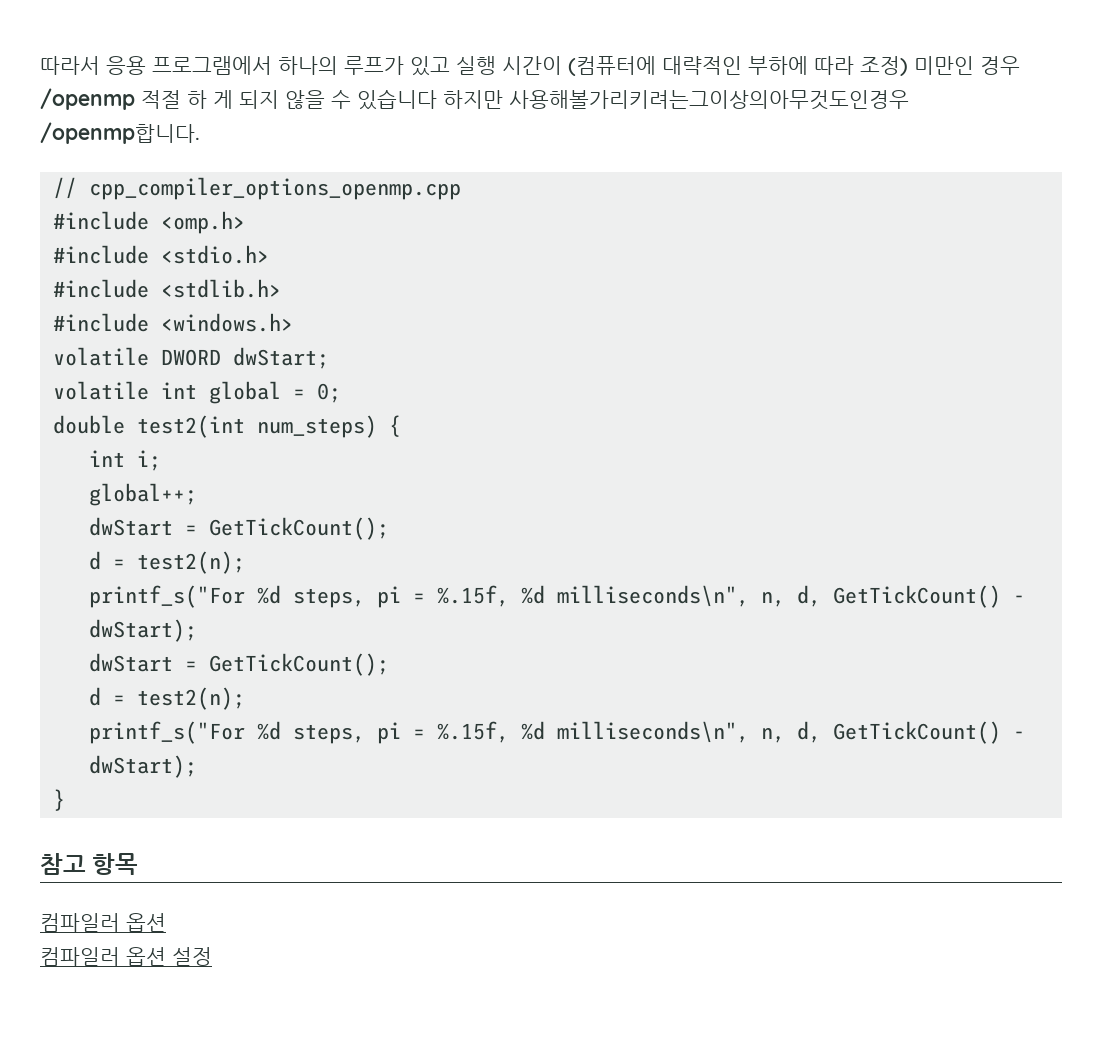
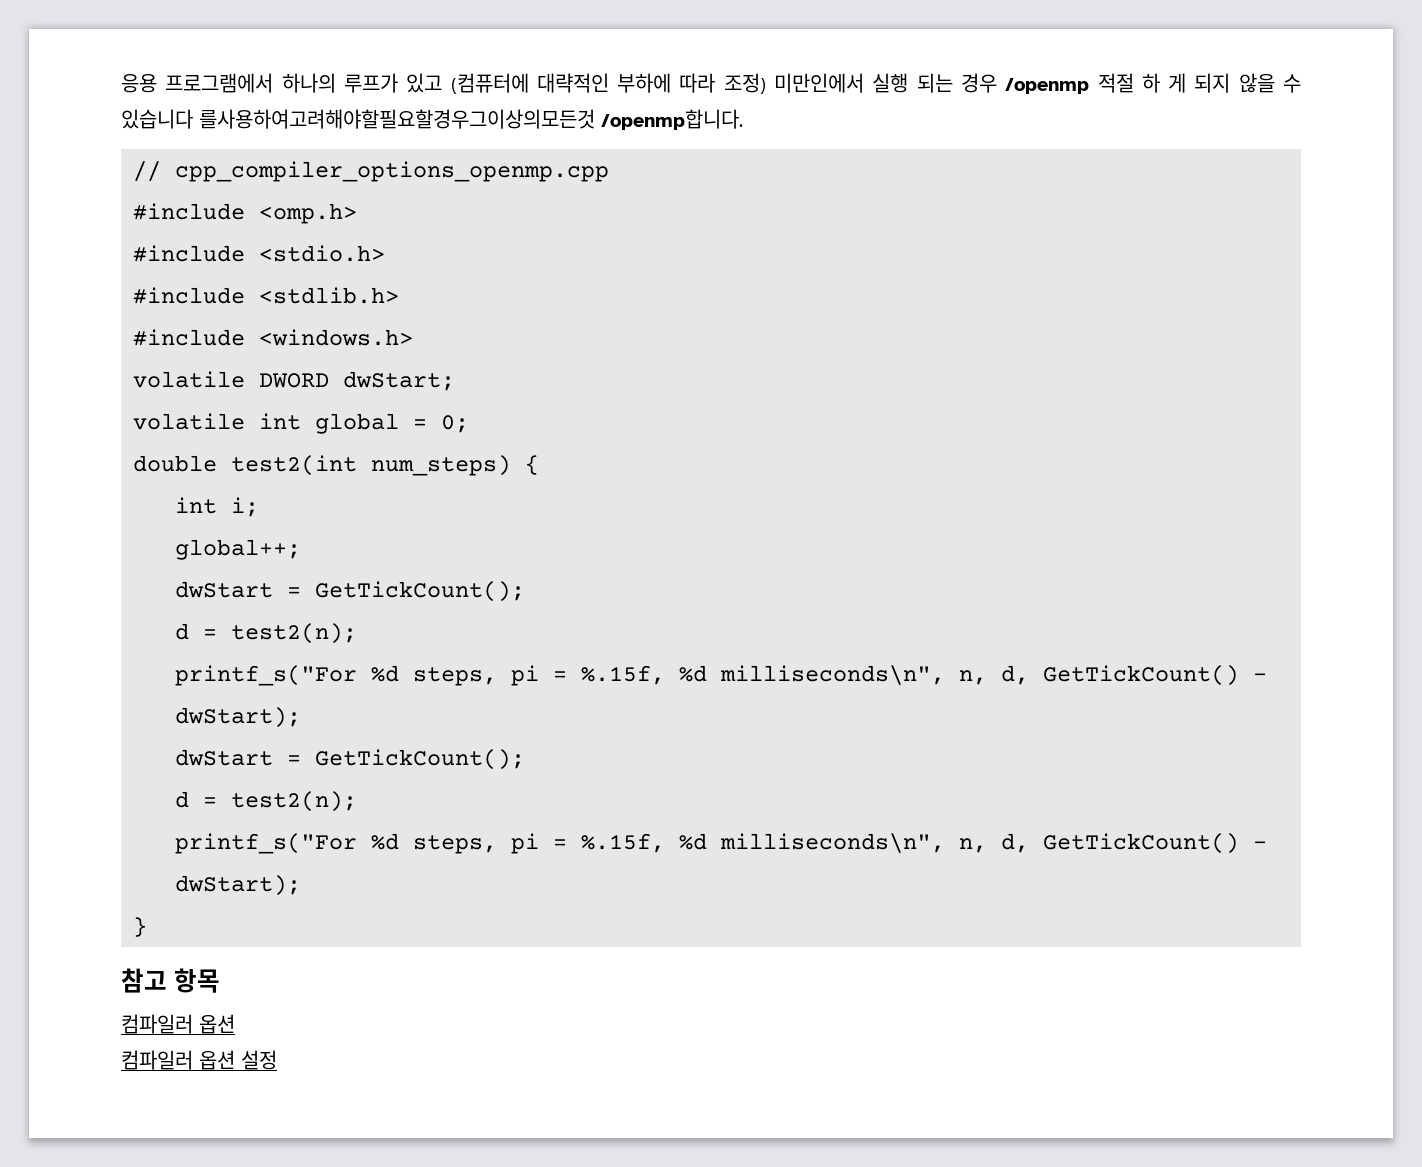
- 따라서 응용 프로그램에서 하나의 루프가 있고 실행 시간이 (컴퓨터에 대략적인 부하에 따라 조정) 미만인 경우 /openmp 적절 하 게 되지 않을 수 있습니다 하지만 사용해볼가리키려는그이상의아무것도인경우 /openmp합니다.
+ 응용 프로그램에서 하나의 루프가 있고 (컴퓨터에 대략적인 부하에 따라 조정) 미만인에서 실행 되는 경우 /openmp 적절 하 게 되지 않을 수 있습니다 를사용하여고려해야할필요할경우그이상의모든것 /openmp합니다.

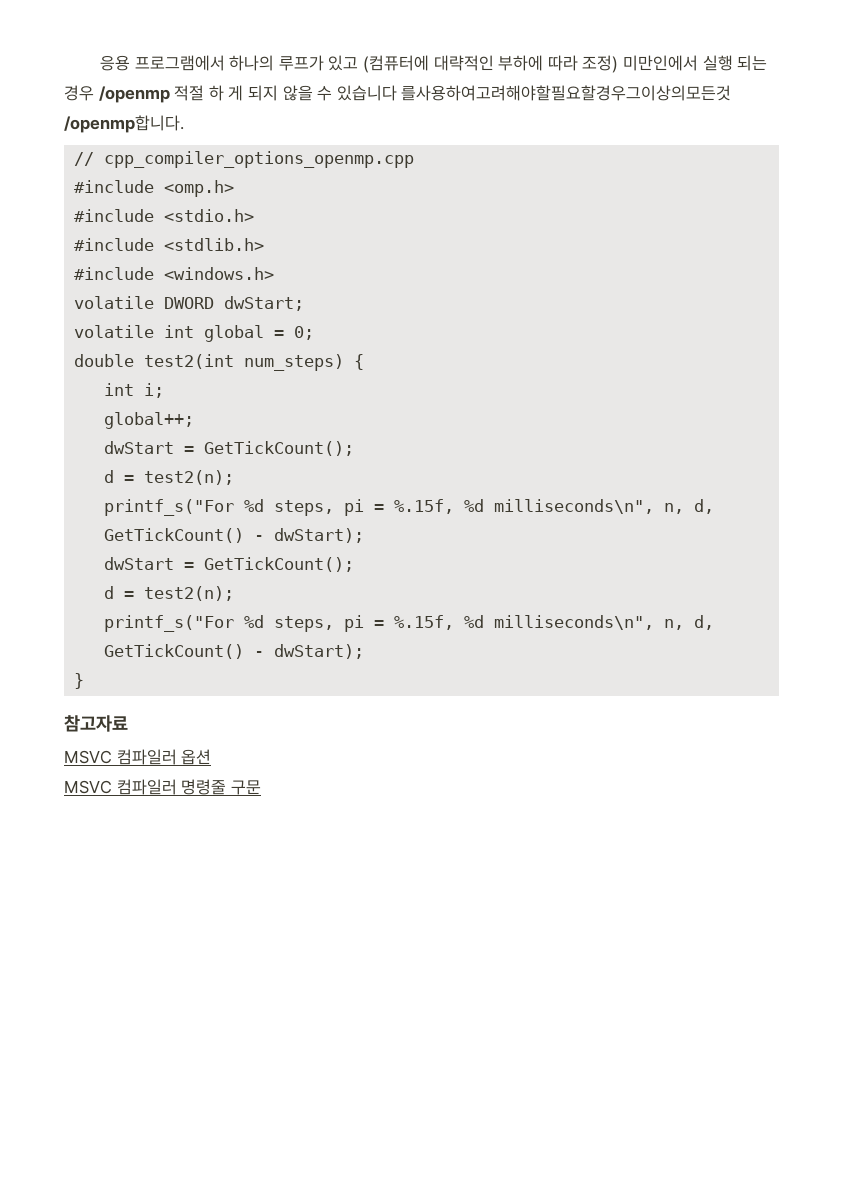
- 참고 항목
- 컴파일러 옵션
+ 참고자료
+ MSVC 컴파일러 옵션
- 컴파일러 옵션 설정
+ MSVC 컴파일러 명령줄 구문

